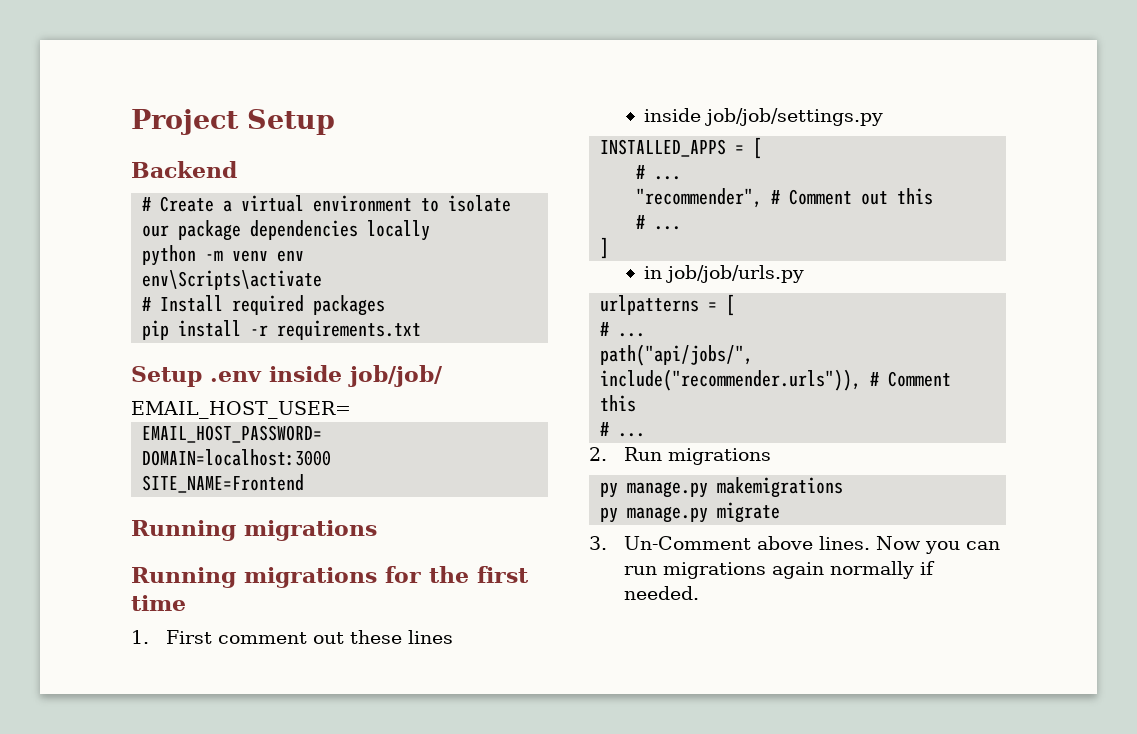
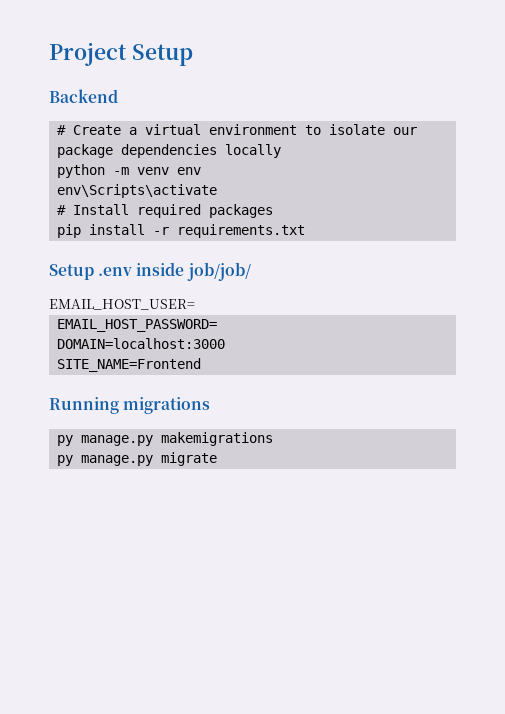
- Running migrations for the first time
- 1. First comment out these lines
- inside job/job/settings.py
- INSTALLED_APPS = [
- # ...
- "recommender", # Comment out this
- # ...
- ]
- in job/job/urls.py
- urlpatterns = [
- # ...
- path("api/jobs/", include("recommender.urls")), # Comment this
- # ...
- 2. Run migrations
- 3. Un-Comment above lines. Now you can run migrations again normally if needed.

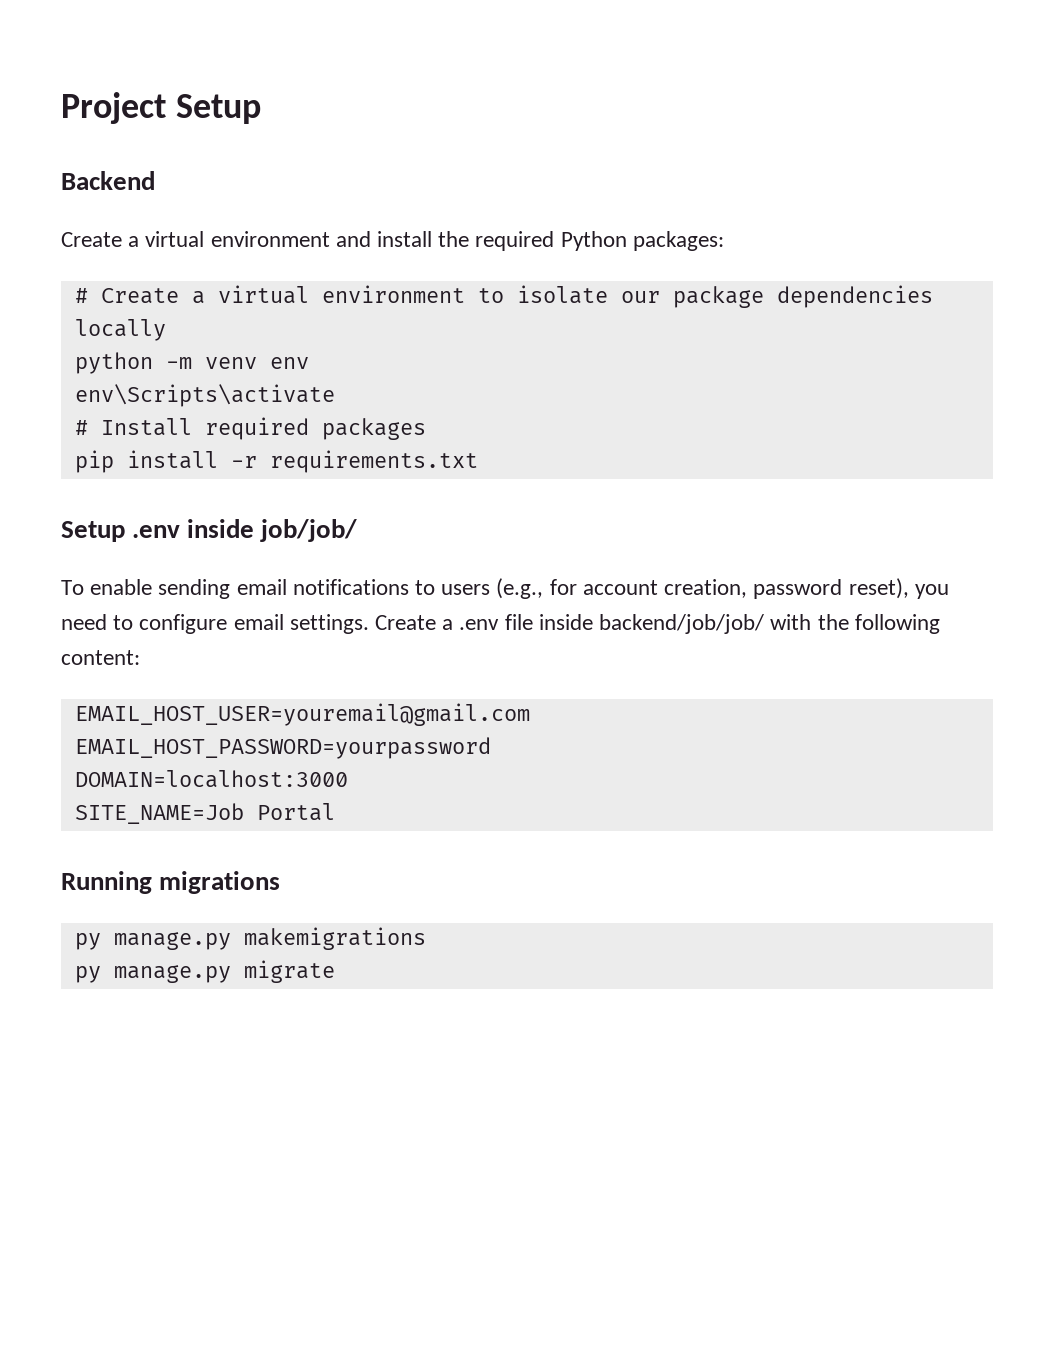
+ Create a virtual environment and install the required Python packages:
- EMAIL_HOST_USER=
- EMAIL_HOST_PASSWORD=
+ To enable sending email notifications to users (e.g., for account creation, password reset), you need to configure email settings. Create a .env file inside backend/job/job/ with the following content:
+ EMAIL_HOST_USER=youremail@gmail.com
+ EMAIL_HOST_PASSWORD=yourpassword
- SITE_NAME=Frontend
+ SITE_NAME=Job Portal

